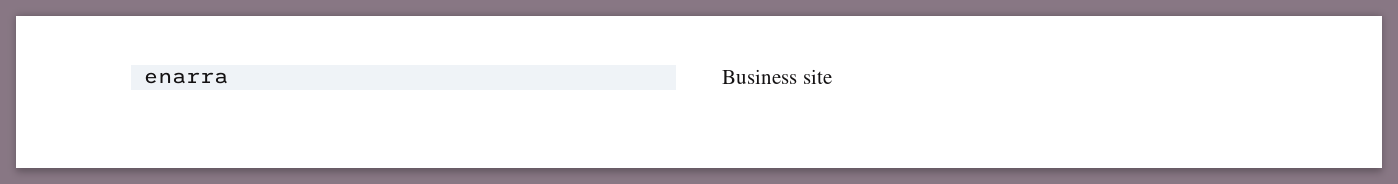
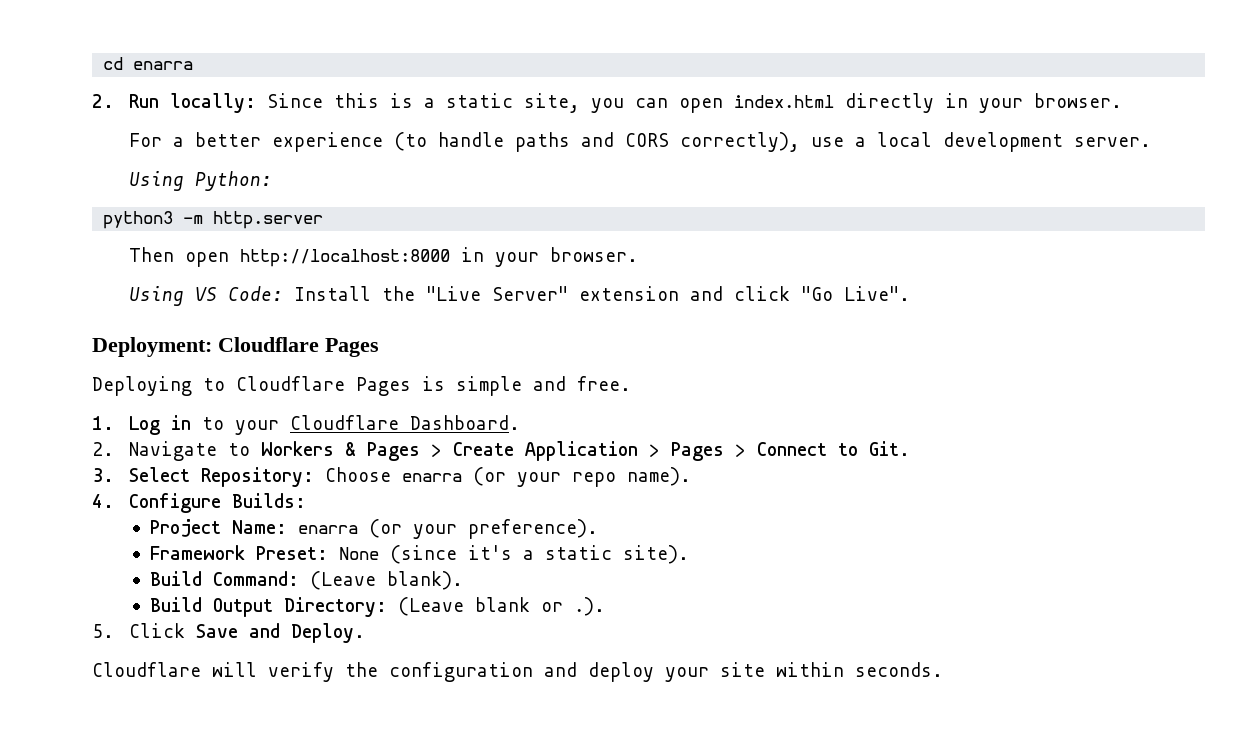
- enarra
+ cd enarra
- Business site
+ 2. Run locally: Since this is a static site, you can open index.html directly in your browser.
+ For a better experience (to handle paths and CORS correctly), use a local development server.
+ Using Python:
+ python3 -m http.server
+ Then open http://localhost:8000 in your browser.
+ Using VS Code: Install the "Live Server" extension and click "Go Live".
+ Deployment: Cloudflare Pages
+ Deploying to Cloudflare Pages is simple and free.
+ 1. Log in to your Cloudflare Dashboard.
+ 2. Navigate to Workers & Pages > Create Application > Pages > Connect to Git.
+ 3. Select Repository: Choose enarra (or your repo name).
+ 4. Configure Builds:
+ Project Name: enarra (or your preference).
+ Framework Preset: None (since it's a static site).
+ Build Command: (Leave blank).
+ Build Output Directory: (Leave blank or .).
+ 5. Click Save and Deploy.
+ Cloudflare will verify the configuration and deploy your site within seconds.

